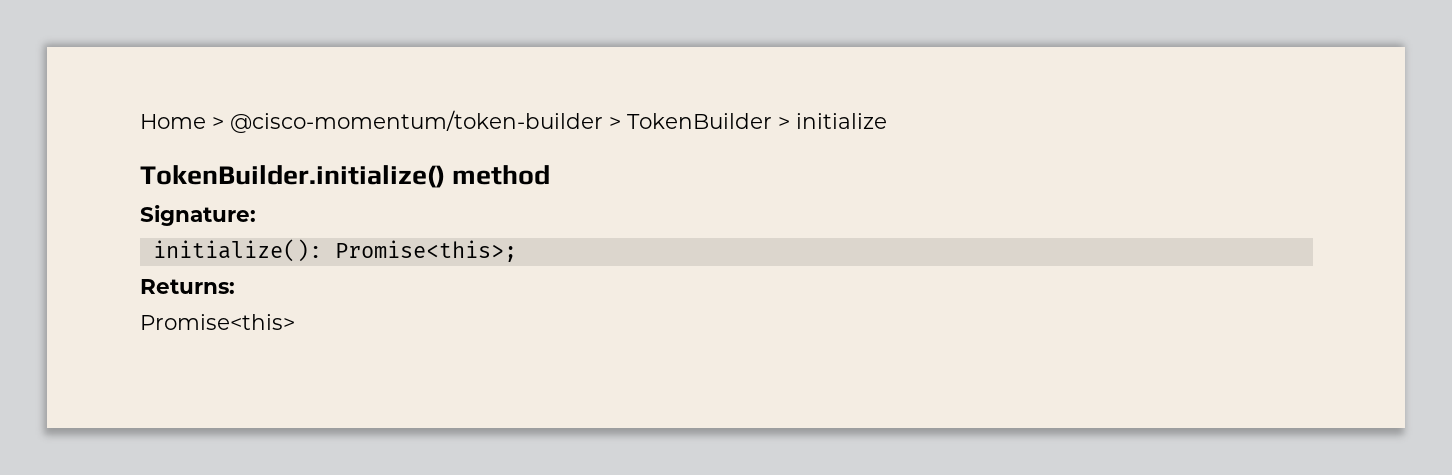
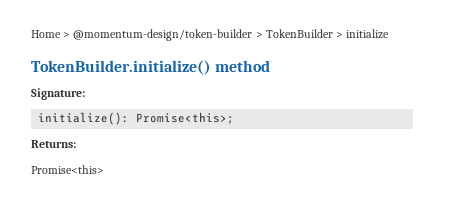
- Home > @cisco-momentum/token-builder > TokenBuilder > initialize
+ Home > @momentum-design/token-builder > TokenBuilder > initialize

